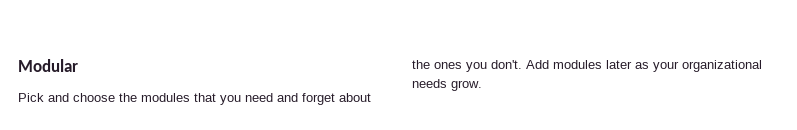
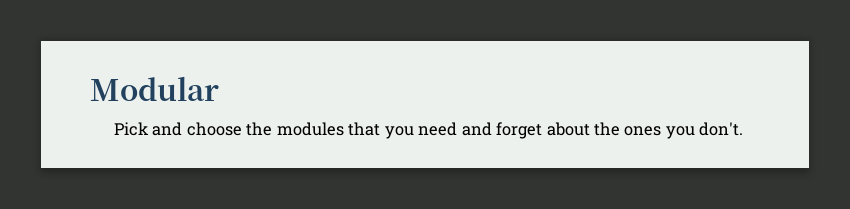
- Add modules later as your organizational needs grow.

